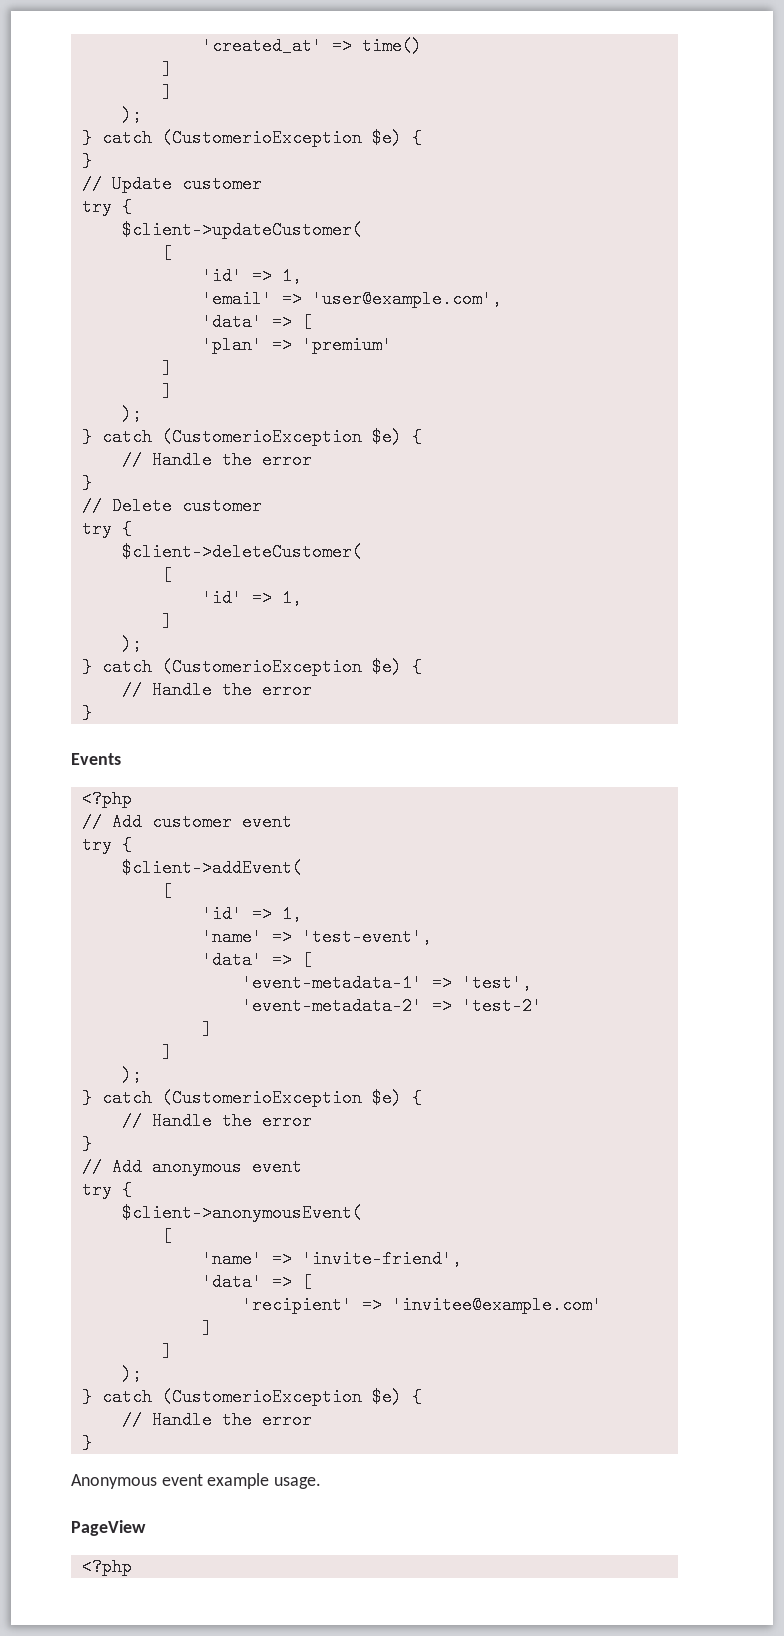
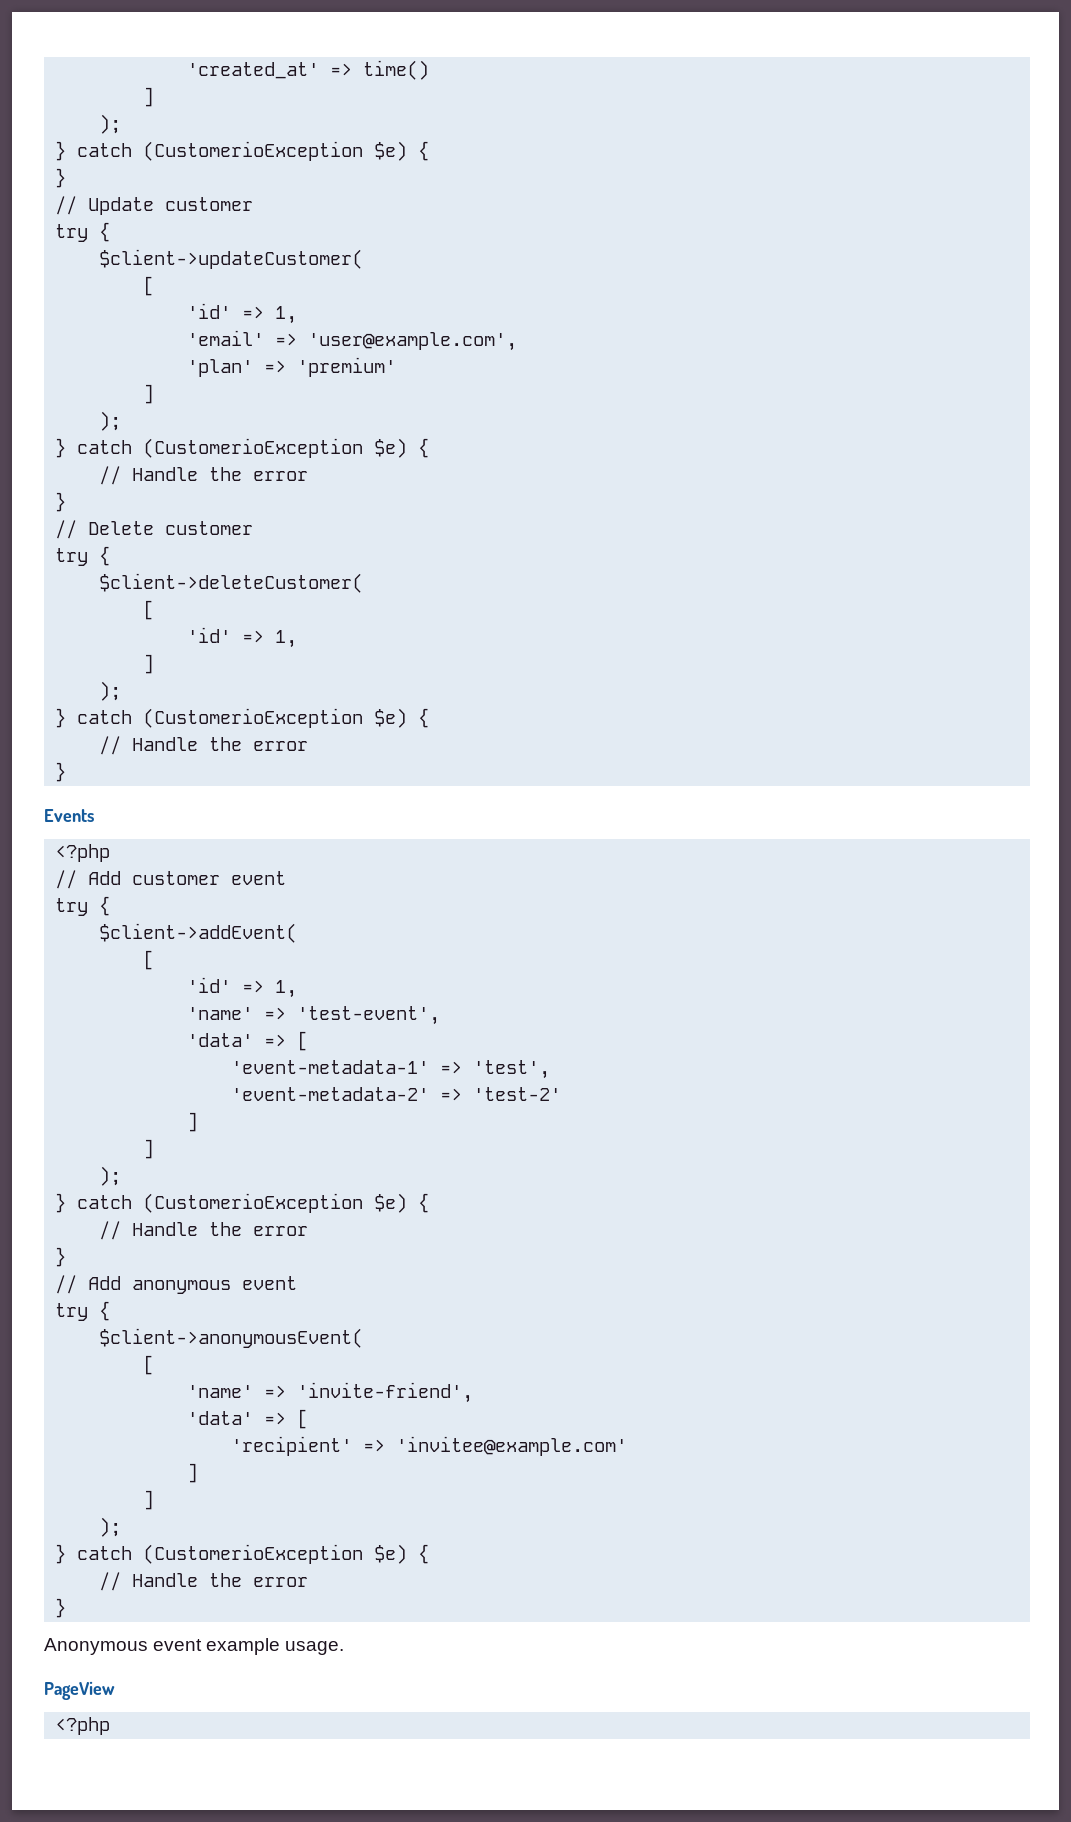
  'created_at' => time()
- ]
  'email' => 'user@example.com',
- 'data' => [
  'plan' => 'premium'
- ]

